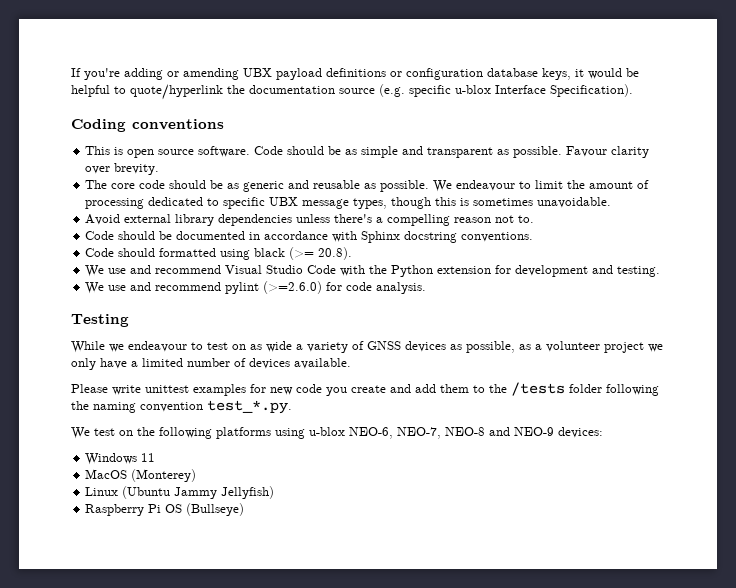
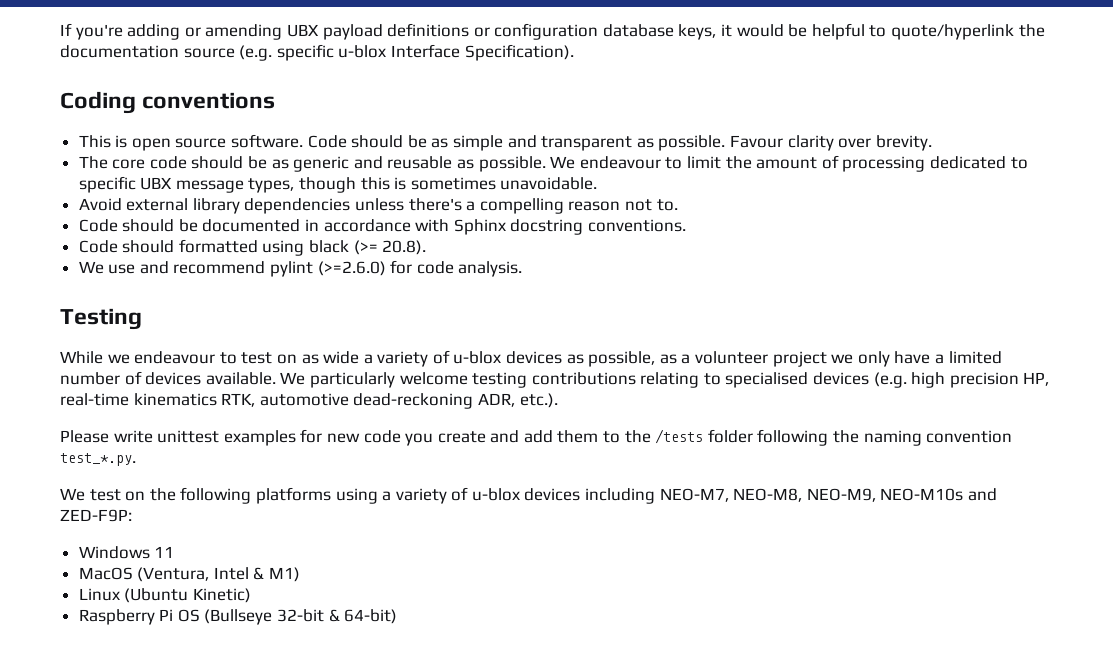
- We use and recommend Visual Studio Code with the Python extension for development and testing.
- While we endeavour to test on as wide a variety of GNSS devices as possible, as a volunteer project we only have a limited number of devices available.
+ While we endeavour to test on as wide a variety of u-blox devices as possible, as a volunteer project we only have a limited number of devices available. We particularly welcome testing contributions relating to specialised devices (e.g. high precision HP, real-time kinematics RTK, automotive dead-reckoning ADR, etc.).
- We test on the following platforms using u-blox NEO-6, NEO-7, NEO-8 and NEO-9 devices:
+ We test on the following platforms using a variety of u-blox devices including NEO-M7, NEO-M8, NEO-M9, NEO-M10s and ZED-F9P:
- MacOS (Monterey)
+ MacOS (Ventura, Intel & M1)
- Linux (Ubuntu Jammy Jellyfish)
+ Linux (Ubuntu Kinetic)
- Raspberry Pi OS (Bullseye)
+ Raspberry Pi OS (Bullseye 32-bit & 64-bit)

